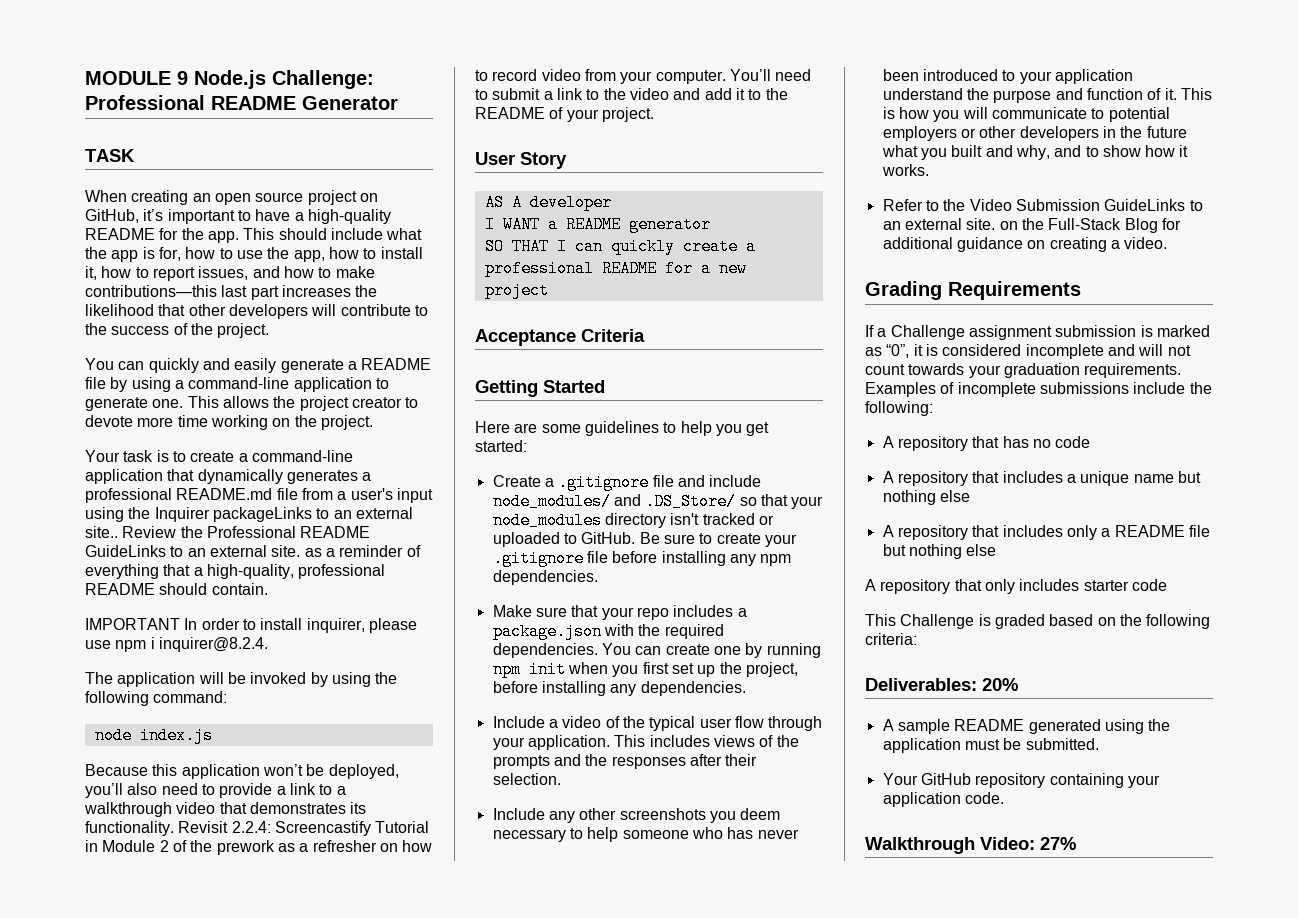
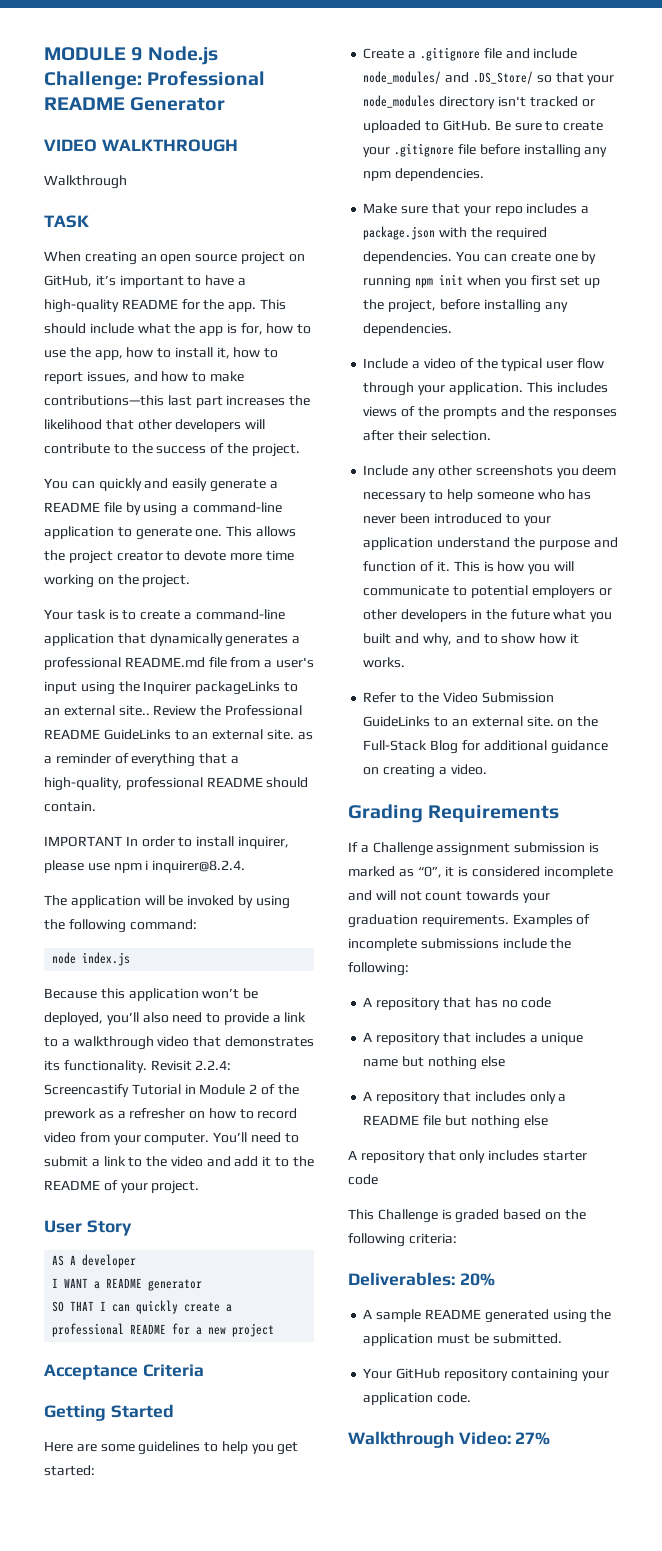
+ VIDEO WALKTHROUGH
+ Walkthrough

